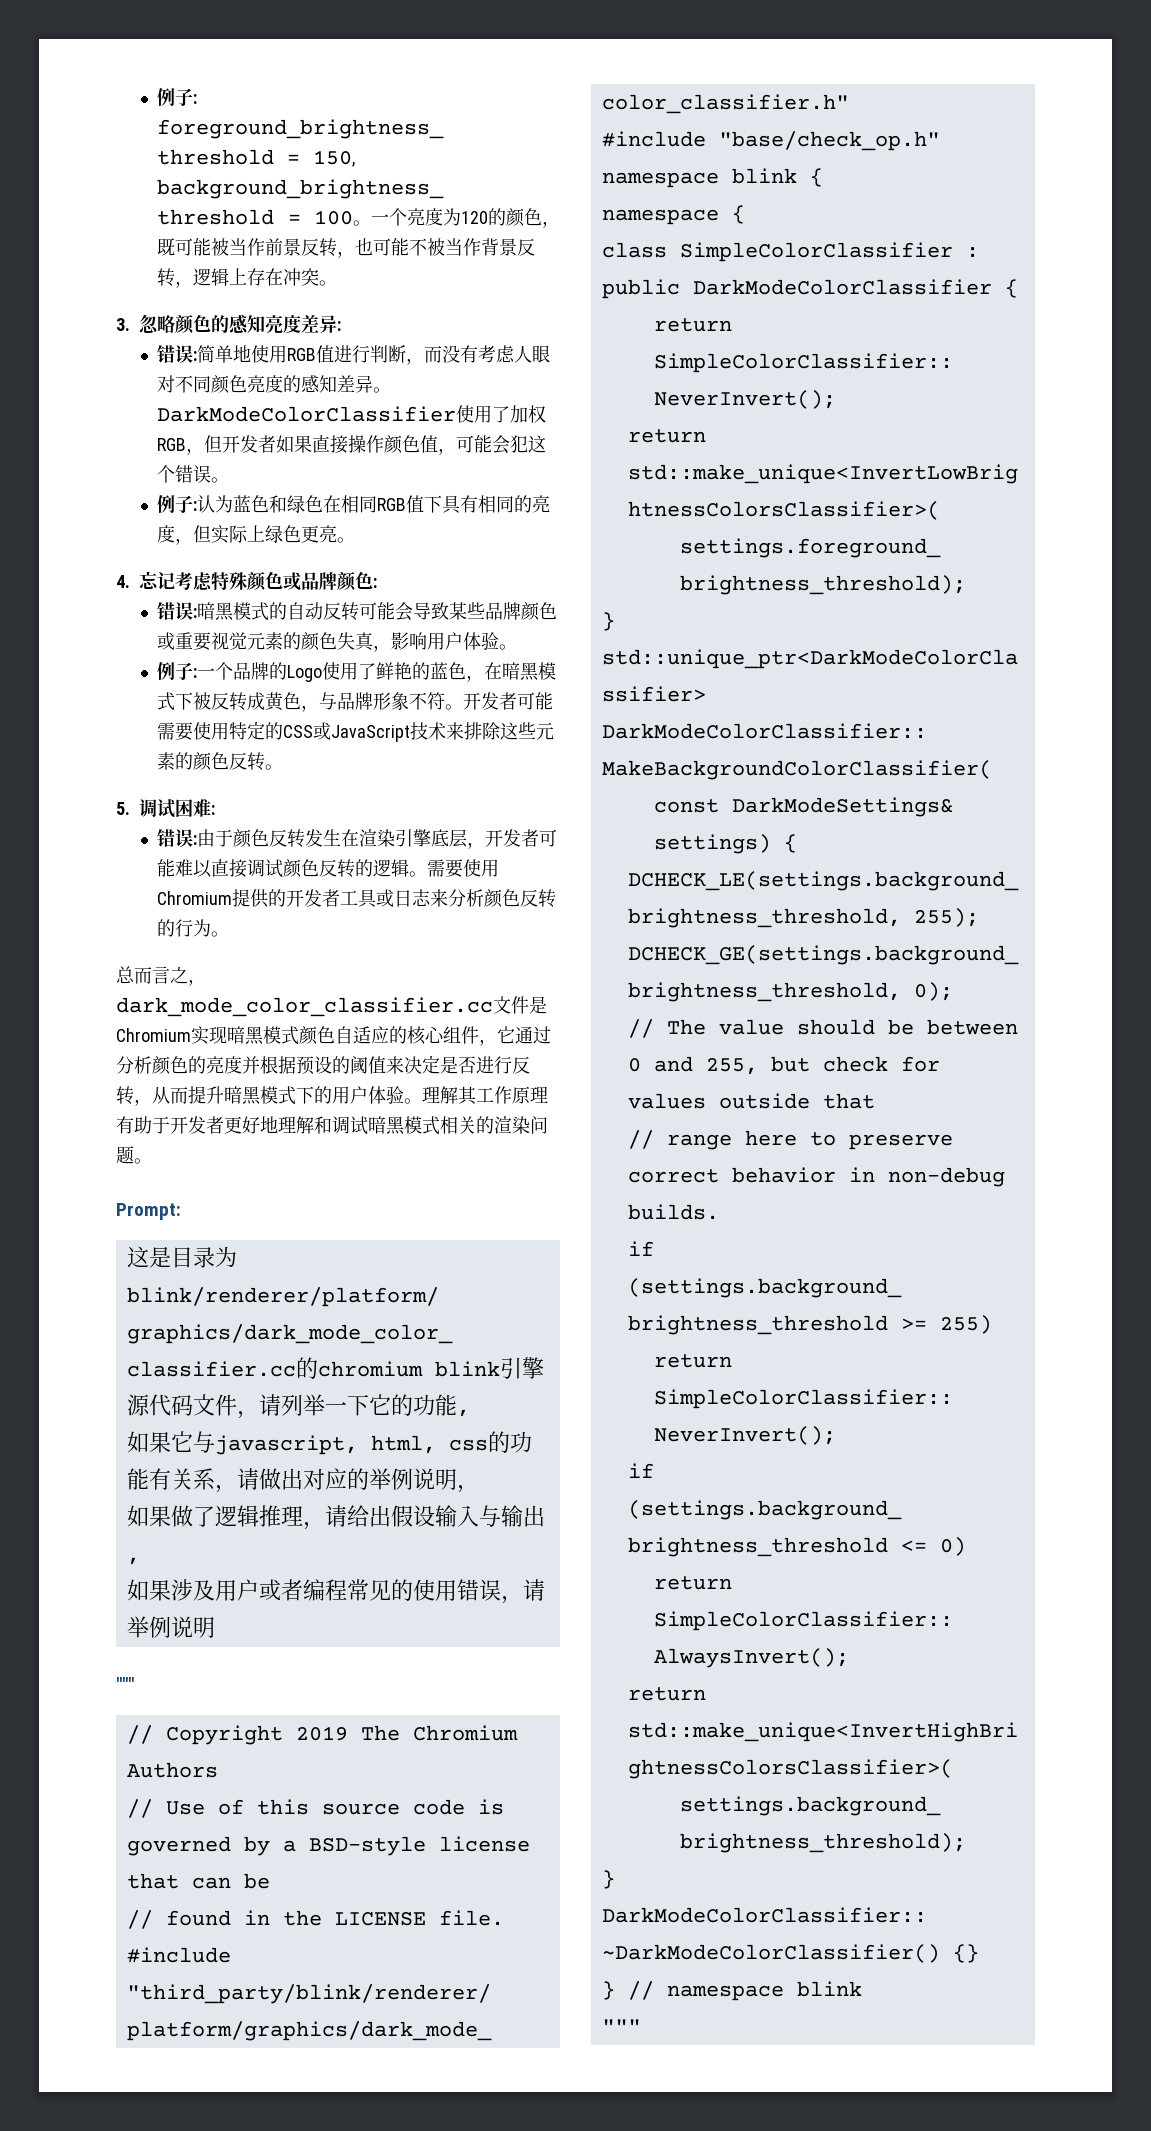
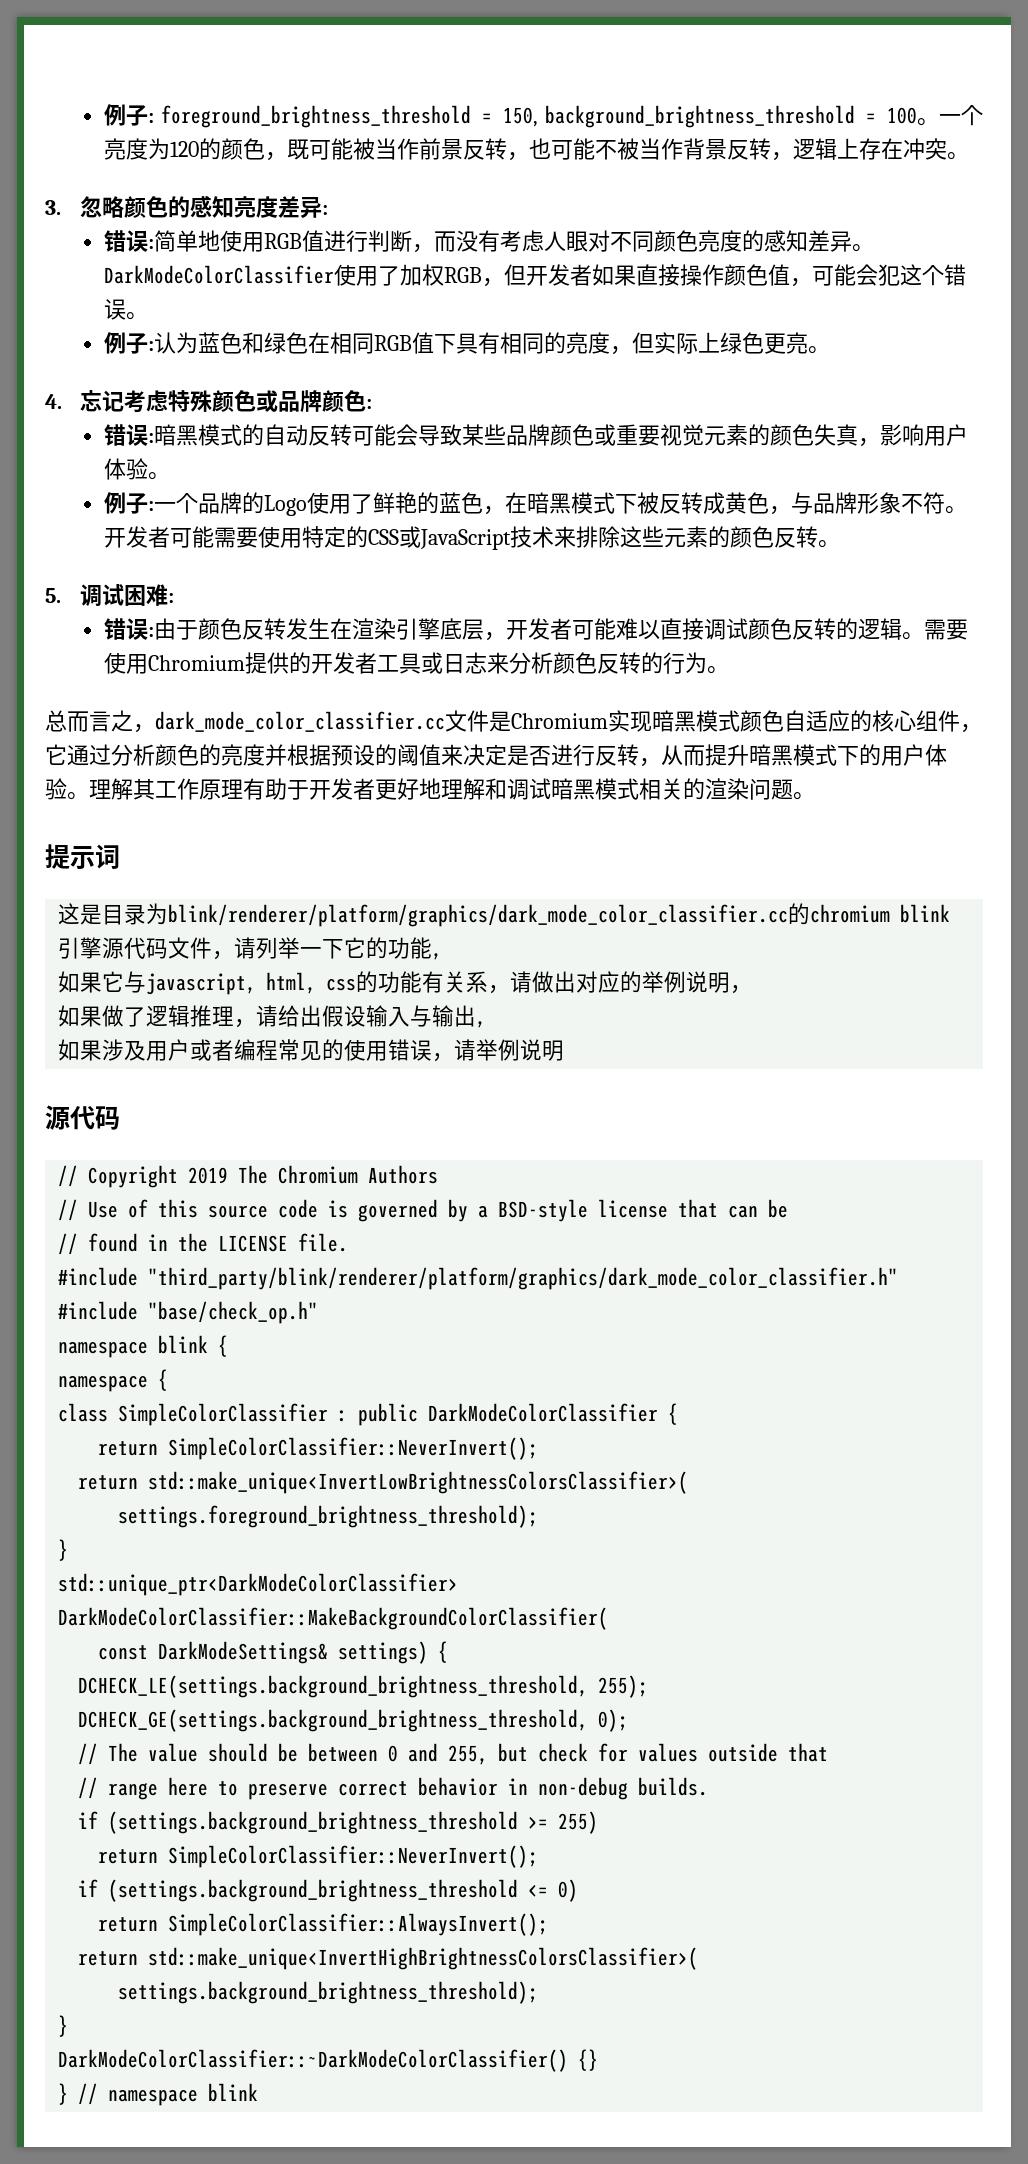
- Prompt:
+ 提示词
  如果涉及用户或者编程常见的使用错误，请举例说明
- """
+ 源代码
  } // namespace blink
- """

